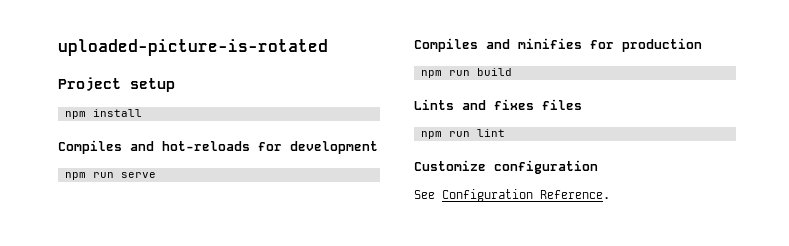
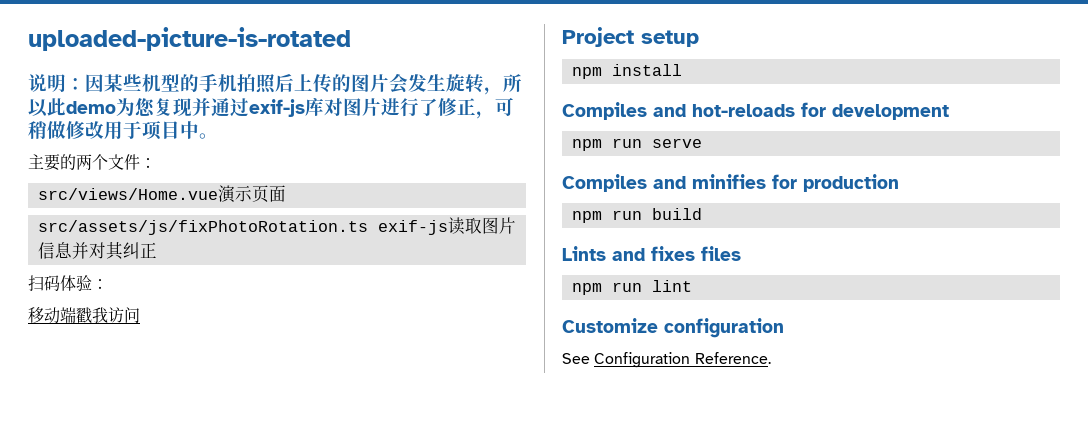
+ 说明：因某些机型的手机拍照后上传的图片会发生旋转，所以此demo为您复现并通过exif-js库对图片进行了修正，可稍做修改用于项目中。
+ 主要的两个文件：
+ src/views/Home.vue演示页面
+ src/assets/js/fixPhotoRotation.ts exif-js读取图片信息并对其纠正
+ 扫码体验：
+ 移动端戳我访问

